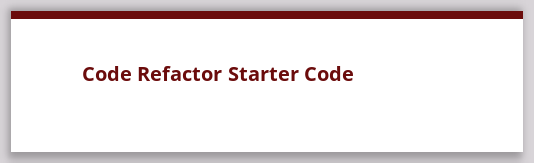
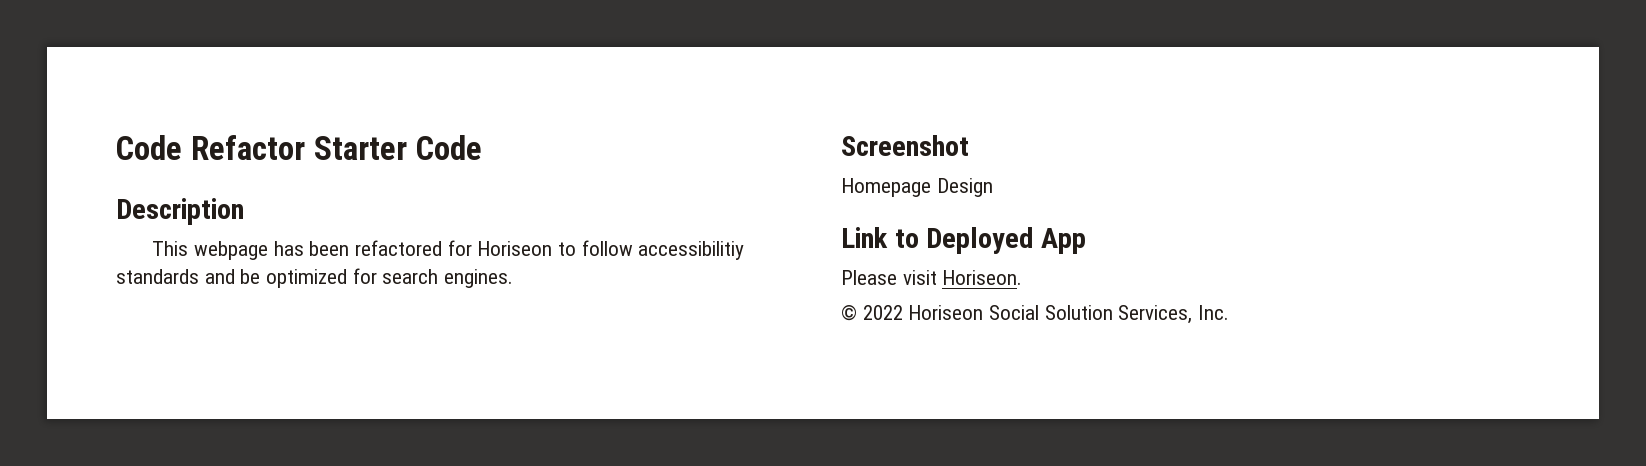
+ Description
+ This webpage has been refactored for Horiseon to follow accessibilitiy standards and be optimized for search engines.
+ Screenshot
+ Homepage Design
+ Link to Deployed App
+ Please visit Horiseon.
+ © 2022 Horiseon Social Solution Services, Inc.

